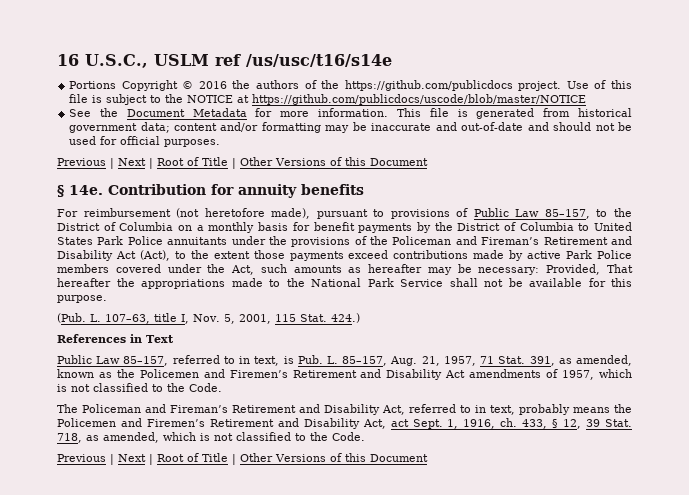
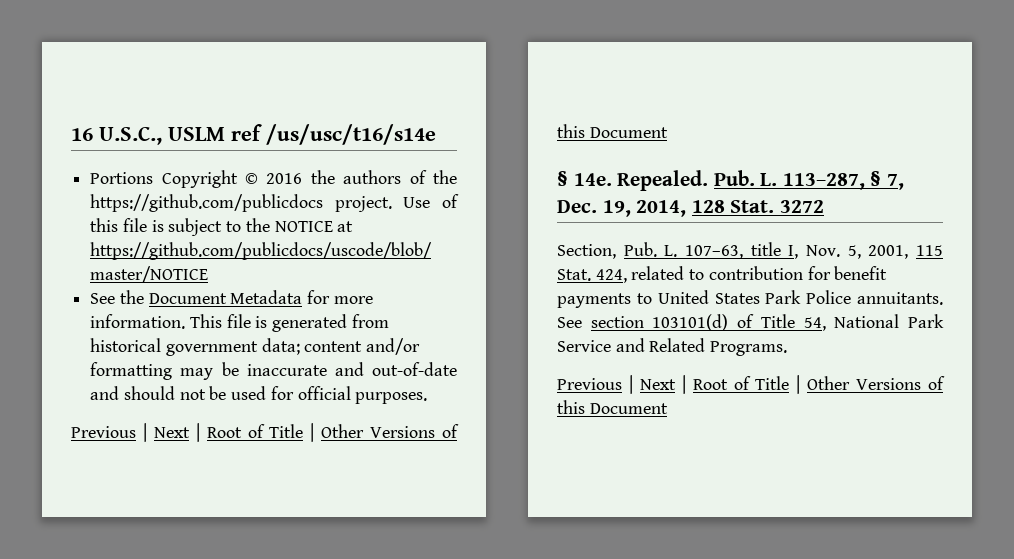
- Contribution for annuity benefits
- For reimbursement (not heretofore made), pursuant to provisions of Public Law 85–157, to the District of Columbia on a monthly basis for benefit payments by the District of Columbia to United States Park Police annuitants under the provisions of the Policeman and Fireman’s Retirement and Disability Act (Act), to the extent those payments exceed contributions made by active Park Police members covered under the Act, such amounts as hereafter may be necessary: Provided, That hereafter the appropriations made to the National Park Service shall not be available for this purpose.
- (Pub. L. 107–63, title I, Nov. 5, 2001, 115 Stat.
+ Repealed. Pub. L. 113–287, § 7, Dec. 19, 2014, 128 Stat. 3272
+ Section, Pub. L. 107–63, title I, Nov. 5, 2001, 115 Stat.
- 424.)
- References in Text
- Public Law 85–157, referred to in text, is Pub. L. 85–157, Aug. 21, 1957, 71 Stat. 391, as amended, known as the Policemen and Firemen’s Retirement and Disability Act amendments of 1957, which is not classified to the Code.
- The Policeman and Fireman’s Retirement and Disability Act, referred to in text, probably means the Policemen and Firemen’s Retirement and Disability Act, act Sept. 1, 1916, ch. 433, § 12, 39 Stat. 718, as amended, which is not classified to the Code.
+ 424, related to contribution for benefit payments to United States Park Police annuitants. See section 103101(d) of Title 54, National Park Service and Related Programs.

